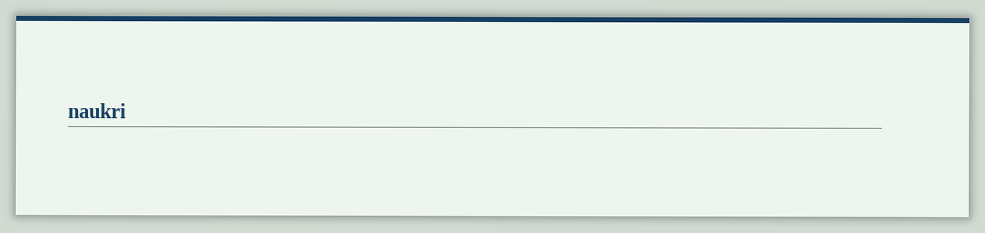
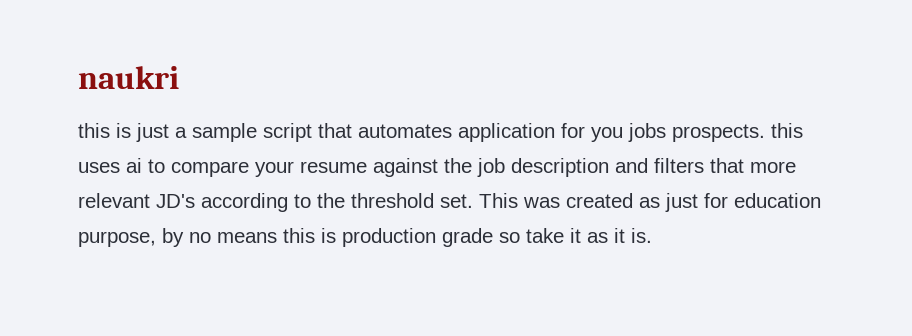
+ this is just a sample script that automates application for you jobs prospects. this uses ai to compare your resume against the job description and filters that more relevant JD's according to the threshold set. This was created as just for education purpose, by no means this is production grade so take it as it is.

